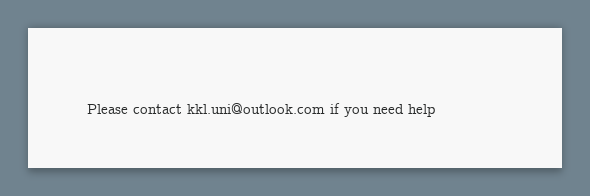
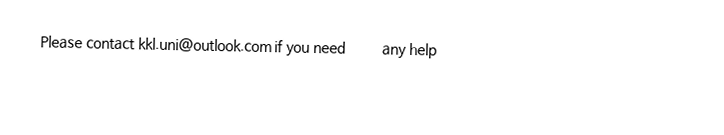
- Please contact kkl.uni@outlook.com if you need help
+ Please contact kkl.uni@outlook.com if you need any help

